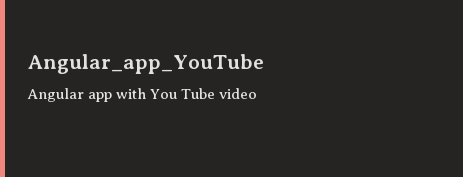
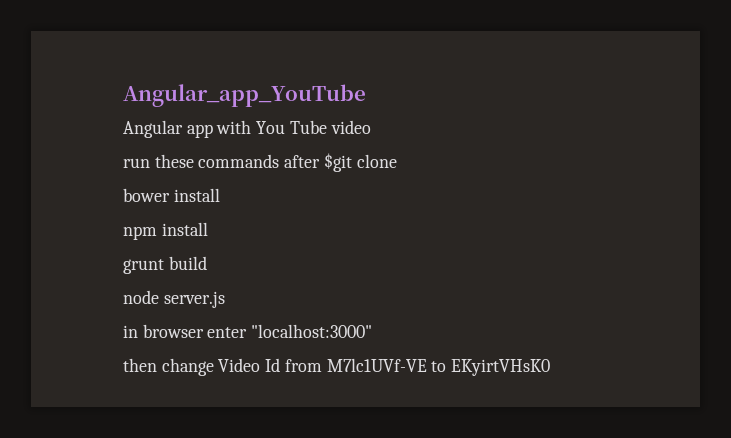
+ run these commands after $git clone
+ bower install
+ npm install
+ grunt build
+ node server.js
+ in browser enter "localhost:3000"
+ then change Video Id from M7lc1UVf-VE to EKyirtVHsK0

